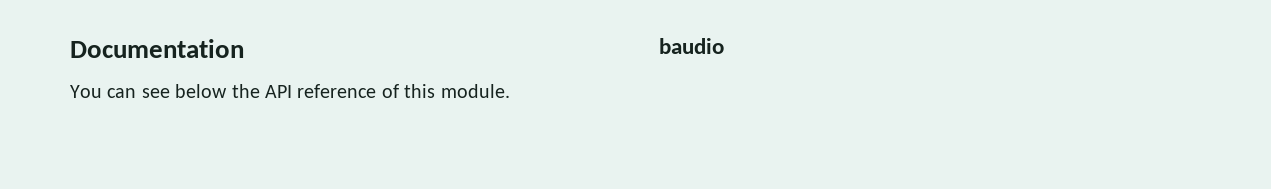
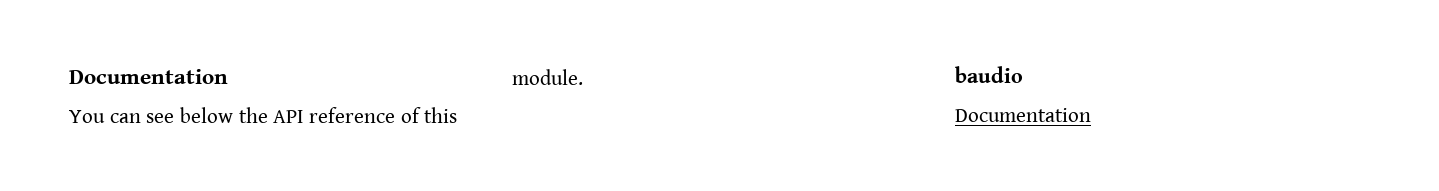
  baudio
+ Documentation

